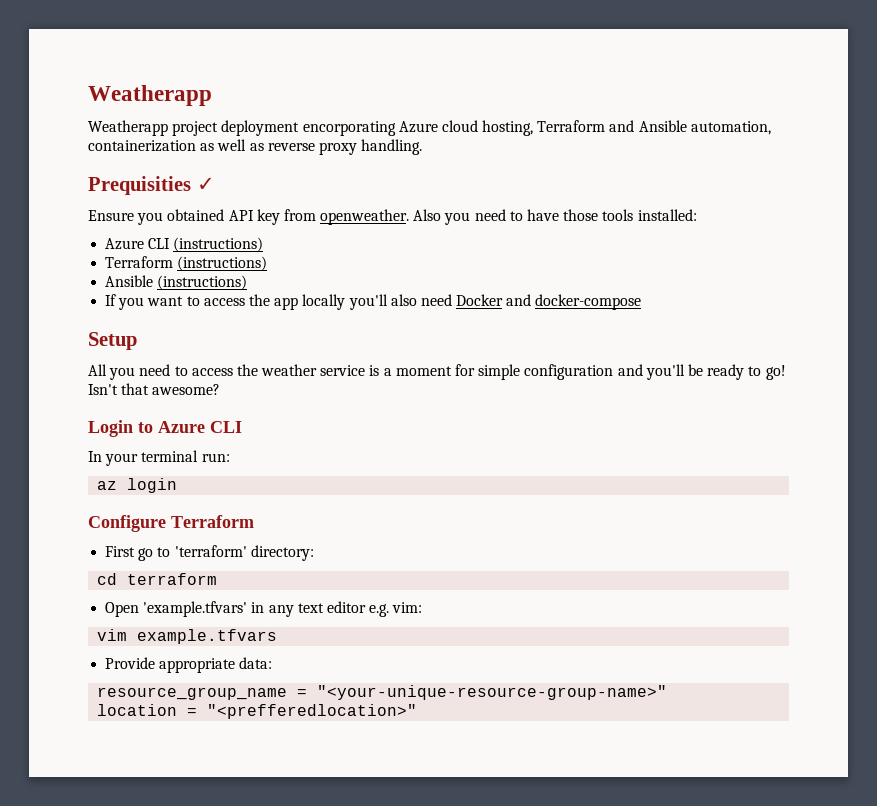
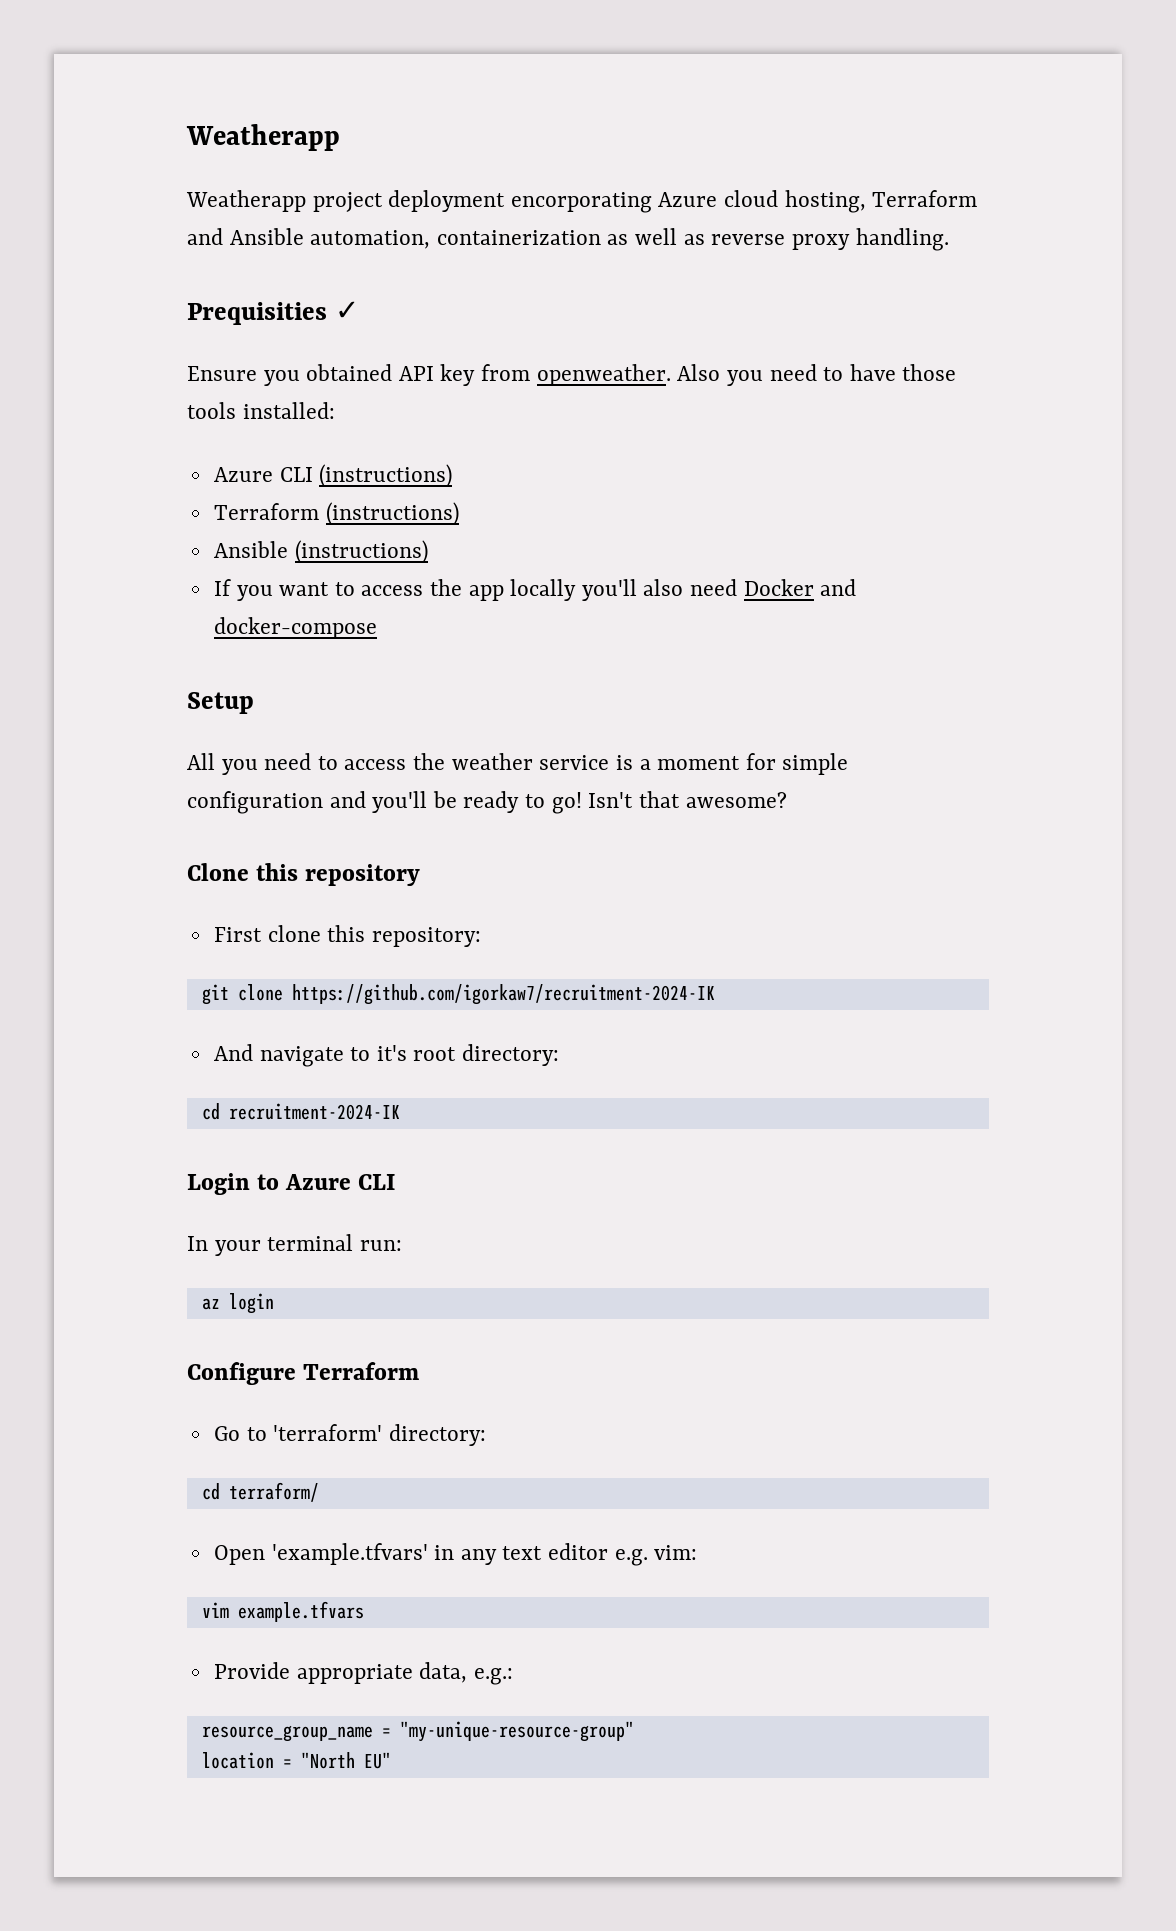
+ Clone this repository
+ First clone this repository:
+ git clone https://github.com/igorkaw7/recruitment-2024-IK
+ And navigate to it's root directory:
+ cd recruitment-2024-IK
- First go to 'terraform' directory:
+ Go to 'terraform' directory:
- cd terraform
+ cd terraform/
- Provide appropriate data:
+ Provide appropriate data, e.g.:
- resource_group_name = "<your-unique-resource-group-name>"
+ resource_group_name = "my-unique-resource-group"
- location = "<prefferedlocation>"
+ location = "North EU"

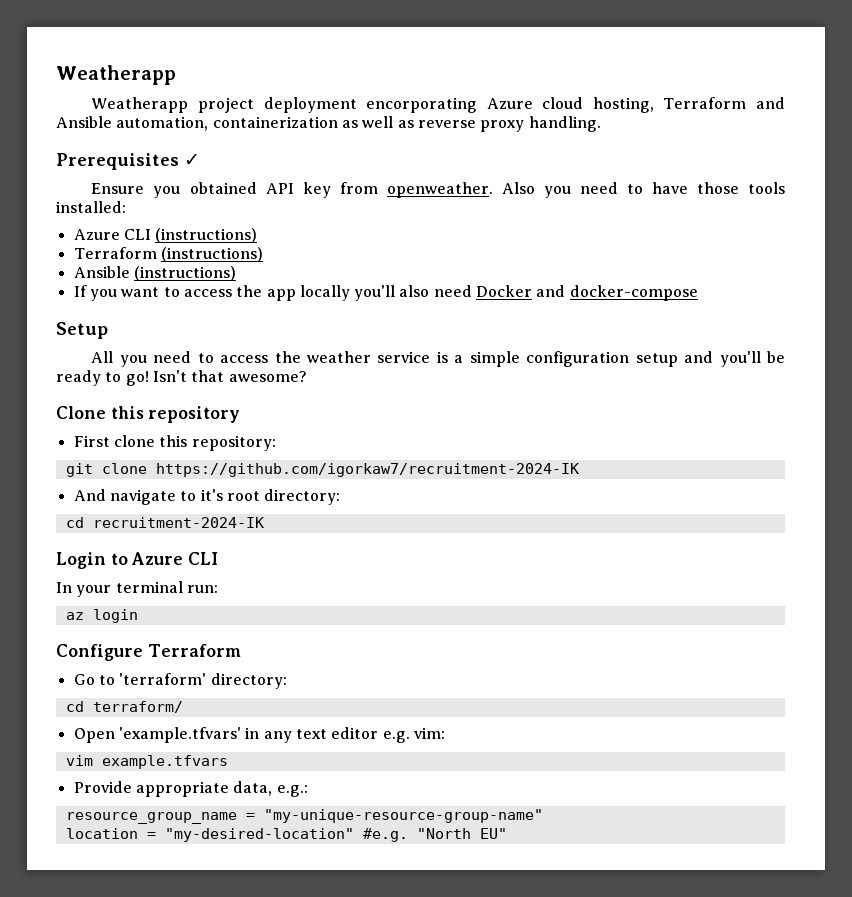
- Prequisities ✓
+ Prerequisites ✓
- All you need to access the weather service is a moment for simple configuration and you'll be ready to go!
+ All you need to access the weather service is a simple configuration setup and you'll be ready to go!
- resource_group_name = "my-unique-resource-group"
+ resource_group_name = "my-unique-resource-group-name"
- location = "North EU"
+ location = "my-desired-location" #e.g. "North EU"

